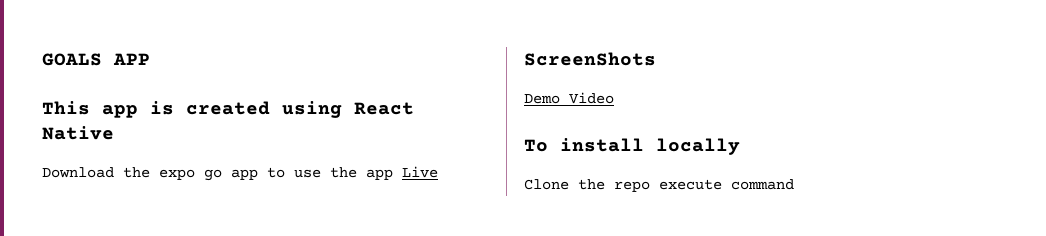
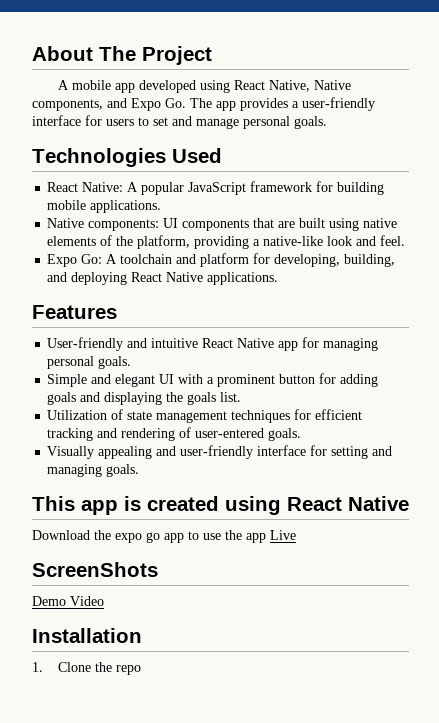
- GOALS APP
+ About The Project
+ A mobile app developed using React Native, Native components, and Expo Go. The app provides a user-friendly interface for users to set and manage personal goals.
+ Technologies Used
+ React Native: A popular JavaScript framework for building mobile applications.
+ Native components: UI components that are built using native elements of the platform, providing a native-like look and feel.
+ Expo Go: A toolchain and platform for developing, building, and deploying React Native applications.
+ Features
+ User-friendly and intuitive React Native app for managing personal goals.
+ Simple and elegant UI with a prominent button for adding goals and displaying the goals list.
+ Utilization of state management techniques for efficient tracking and rendering of user-entered goals.
+ Visually appealing and user-friendly interface for setting and managing goals.
- To install locally
- Clone the repo execute command
+ Installation
+ 1. Clone the repo

